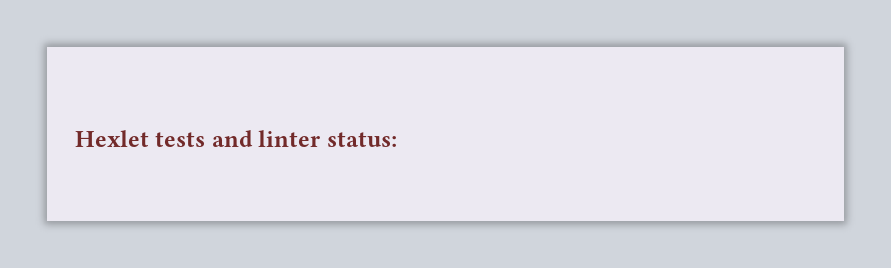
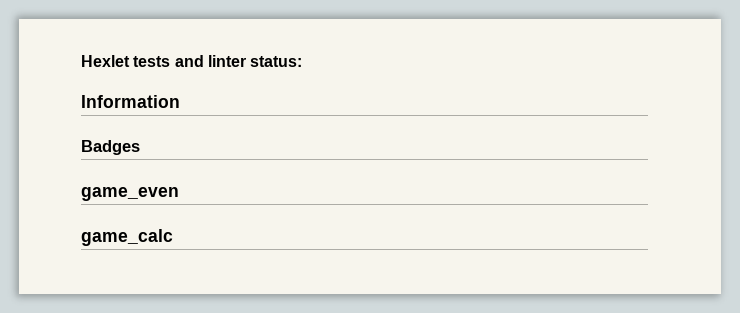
+ Information
+ Badges
+ game_even
+ game_calc

